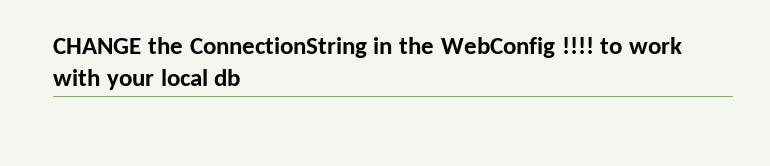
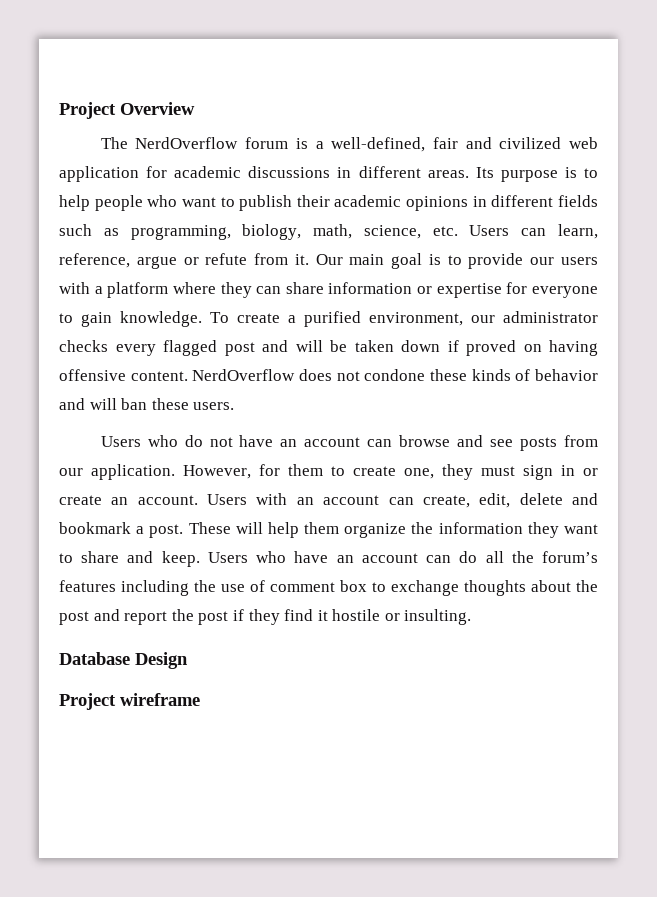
- CHANGE the ConnectionString in the WebConfig !!!! to work with your local db
+ Project Overview
+ The NerdOverflow forum is a well-defined, fair and civilized web application for academic discussions in different areas. Its purpose is to help people who want to publish their academic opinions in different fields such as programming, biology, math, science, etc. Users can learn, reference, argue or refute from it. Our main goal is to provide our users with a platform where they can share information or expertise for everyone to gain knowledge. To create a purified environment, our administrator checks every flagged post and will be taken down if proved on having offensive content. NerdOverflow does not condone these kinds of behavior and will ban these users.
+ Users who do not have an account can browse and see posts from our application. However, for them to create one, they must sign in or create an account. Users with an account can create, edit, delete and bookmark a post. These will help them organize the information they want to share and keep. Users who have an account can do all the forum’s features including the use of comment box to exchange thoughts about the post and report the post if they find it hostile or insulting.
+ Database Design
+ Project wireframe

